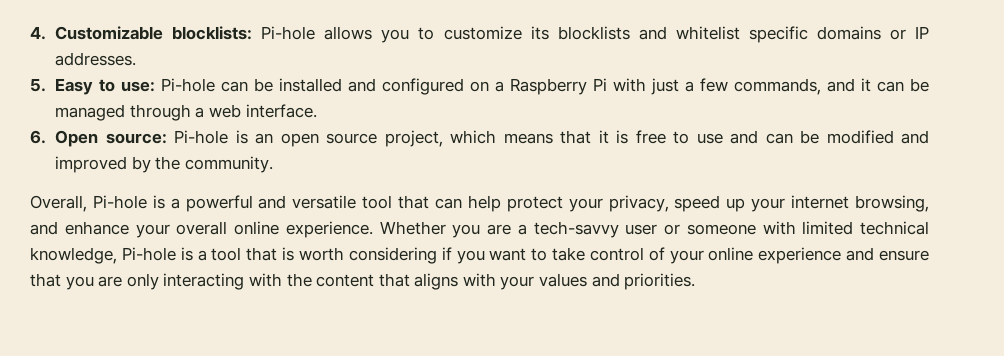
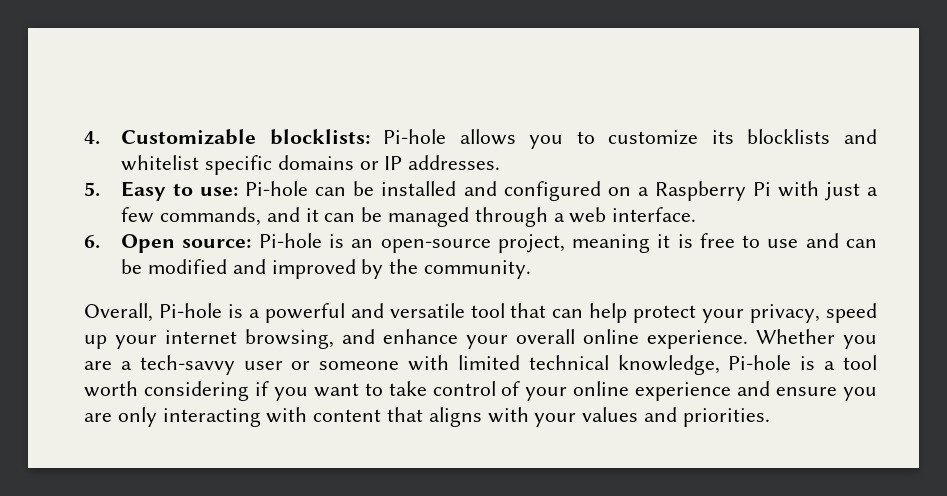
- 6. Open source: Pi-hole is an open source project, which means that it is free to use and can be modified and improved by the community.
+ 6. Open source: Pi-hole is an open-source project, meaning it is free to use and can be modified and improved by the community.
- Whether you are a tech-savvy user or someone with limited technical knowledge, Pi-hole is a tool that is worth considering if you want to take control of your online experience and ensure that you are only interacting with the content that aligns with your values and priorities.
+ Whether you are a tech-savvy user or someone with limited technical knowledge, Pi-hole is a tool worth considering if you want to take control of your online experience and ensure you are only interacting with content that aligns with your values and priorities.

